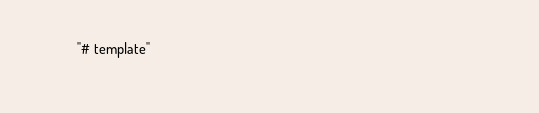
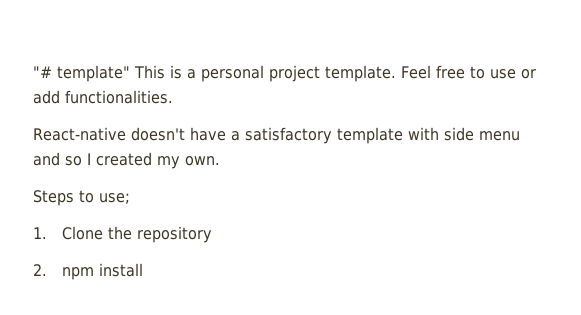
- "# template"
+ "# template" This is a personal project template. Feel free to use or add functionalities.
+ React-native doesn't have a satisfactory template with side menu and so I created my own.
+ Steps to use;
+ 1. Clone the repository
+ 2. npm install

